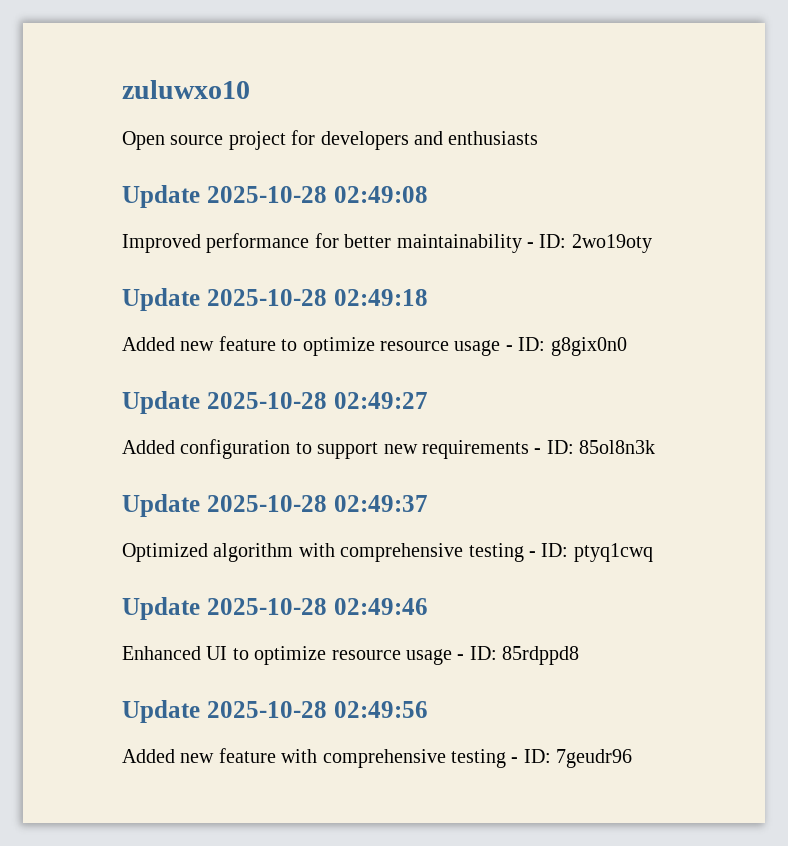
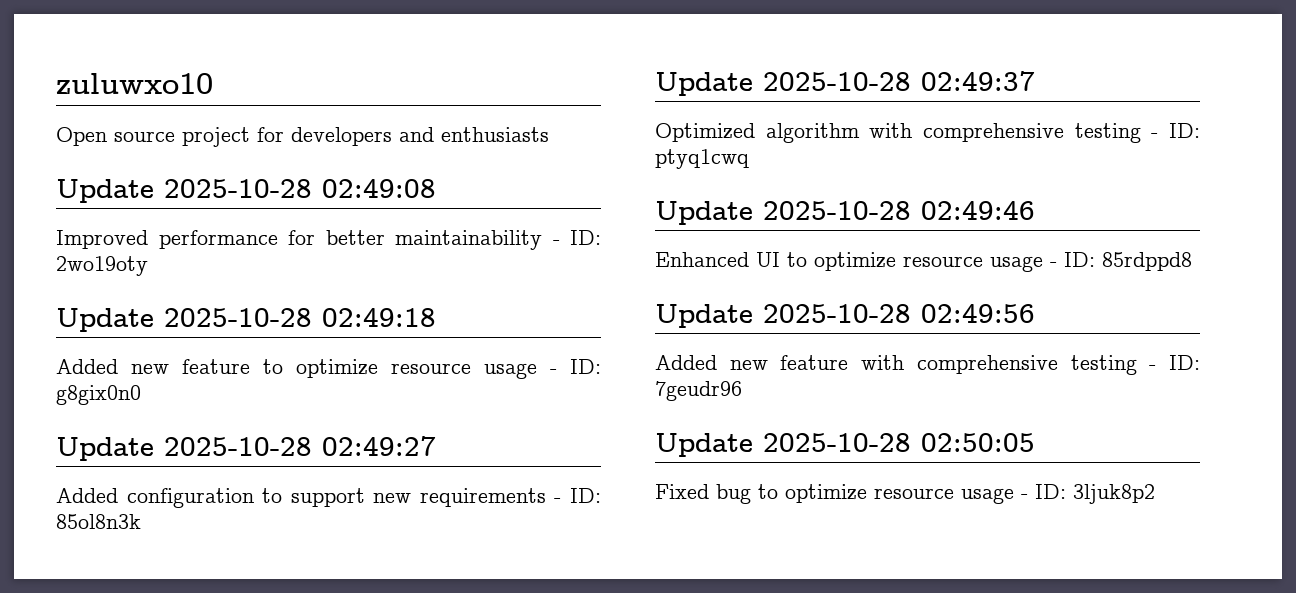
+ Update 2025-10-28 02:50:05
+ Fixed bug to optimize resource usage - ID: 3ljuk8p2

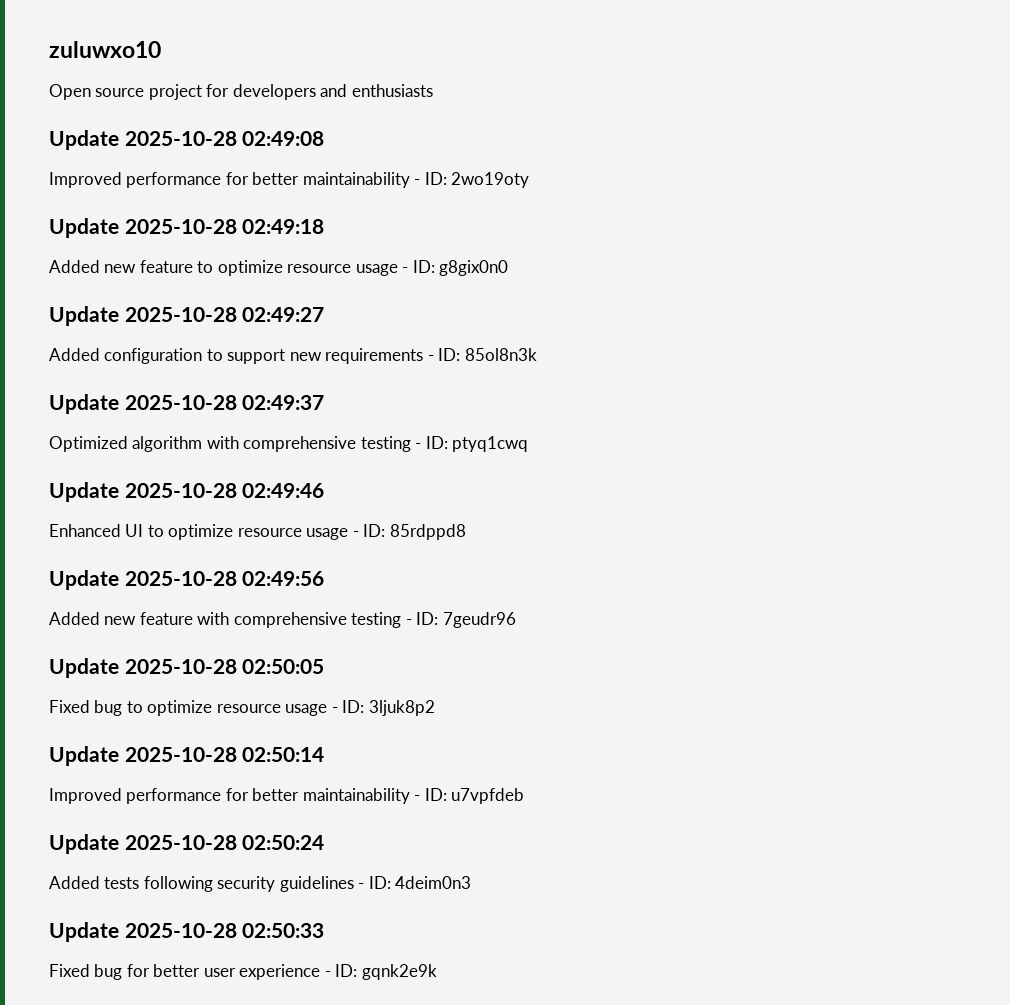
+ Update 2025-10-28 02:50:14
+ Improved performance for better maintainability - ID: u7vpfdeb
+ Update 2025-10-28 02:50:24
+ Added tests following security guidelines - ID: 4deim0n3
+ Update 2025-10-28 02:50:33
+ Fixed bug for better user experience - ID: gqnk2e9k

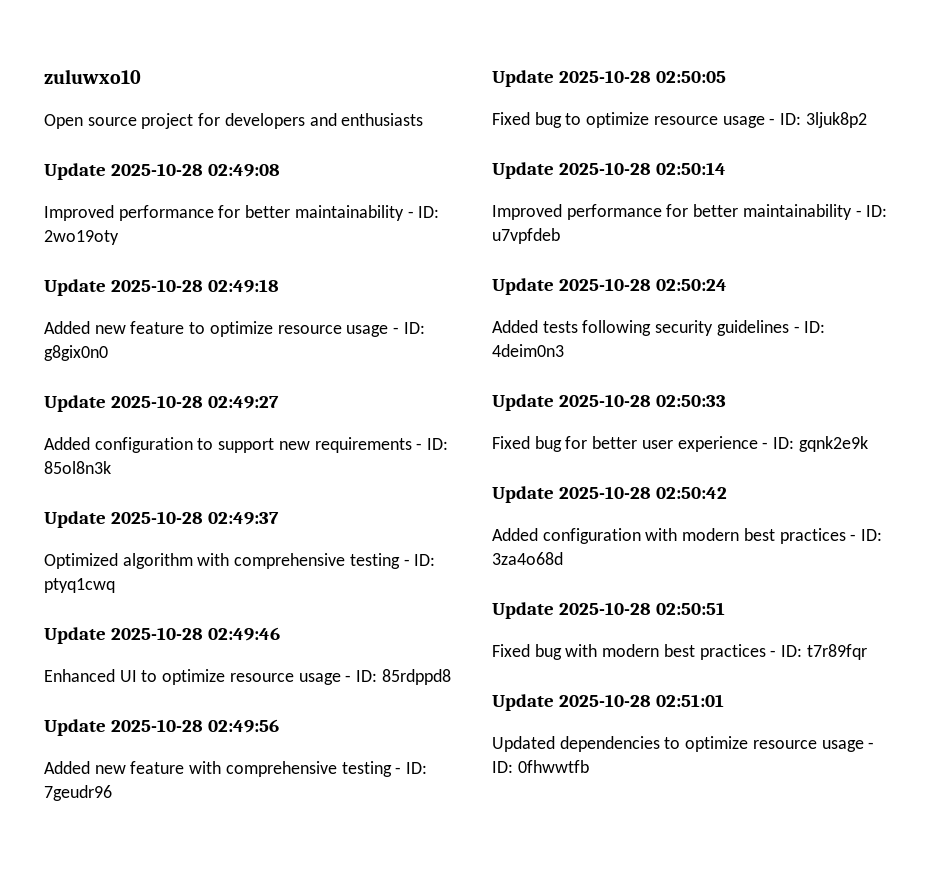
+ Update 2025-10-28 02:50:42
+ Added configuration with modern best practices - ID: 3za4o68d
+ Update 2025-10-28 02:50:51
+ Fixed bug with modern best practices - ID: t7r89fqr
+ Update 2025-10-28 02:51:01
+ Updated dependencies to optimize resource usage - ID: 0fhwwtfb

